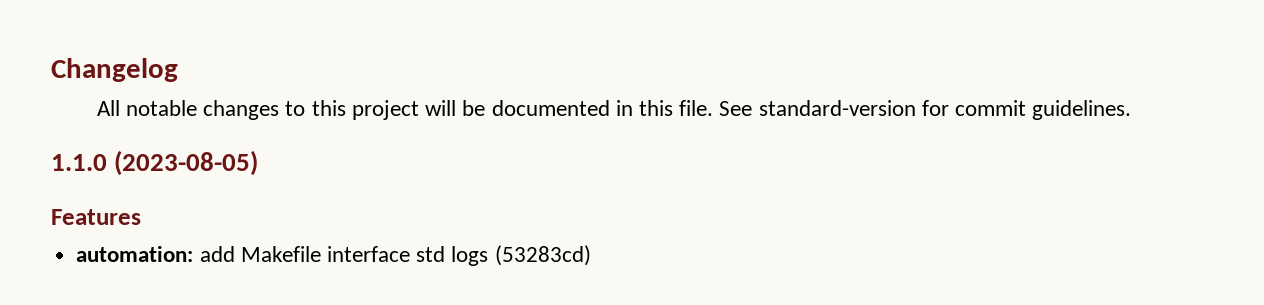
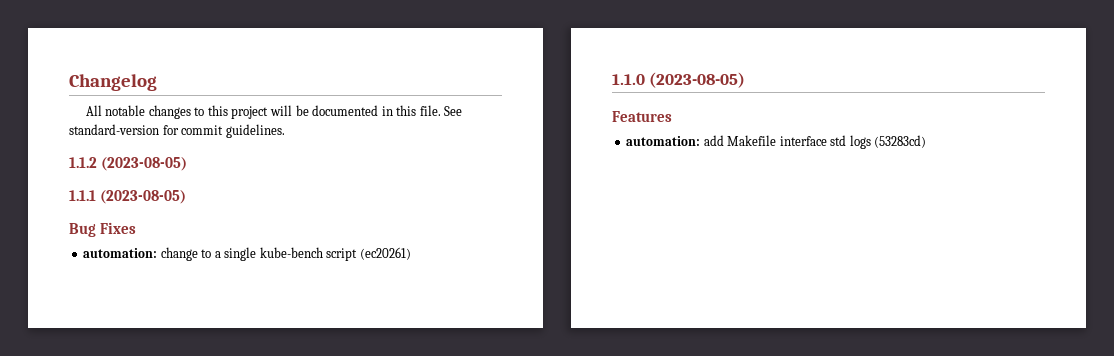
+ 1.1.2 (2023-08-05)
+ 1.1.1 (2023-08-05)
+ Bug Fixes
+ automation: change to a single kube-bench script (ec20261)

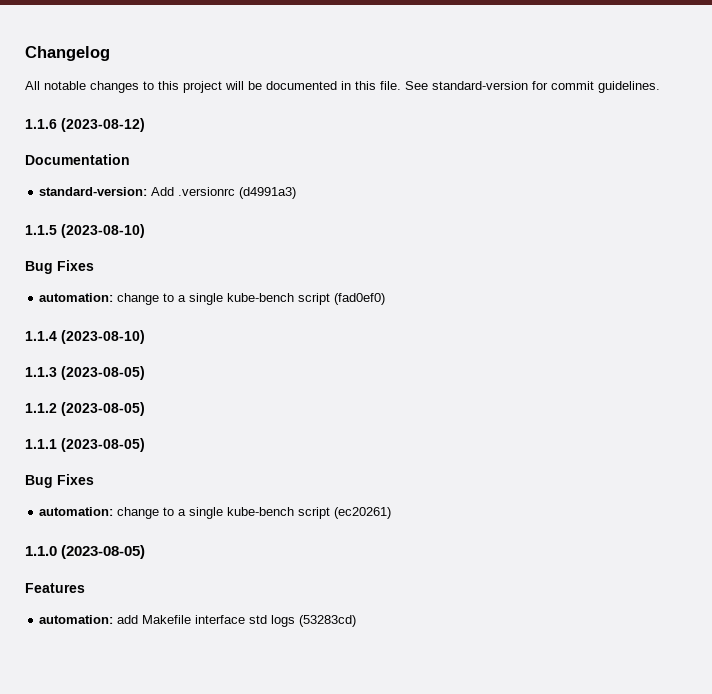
+ 1.1.6 (2023-08-12)
+ Documentation
+ standard-version: Add .versionrc (d4991a3)
+ 1.1.5 (2023-08-10)
+ Bug Fixes
+ automation: change to a single kube-bench script (fad0ef0)
+ 1.1.4 (2023-08-10)
+ 1.1.3 (2023-08-05)

